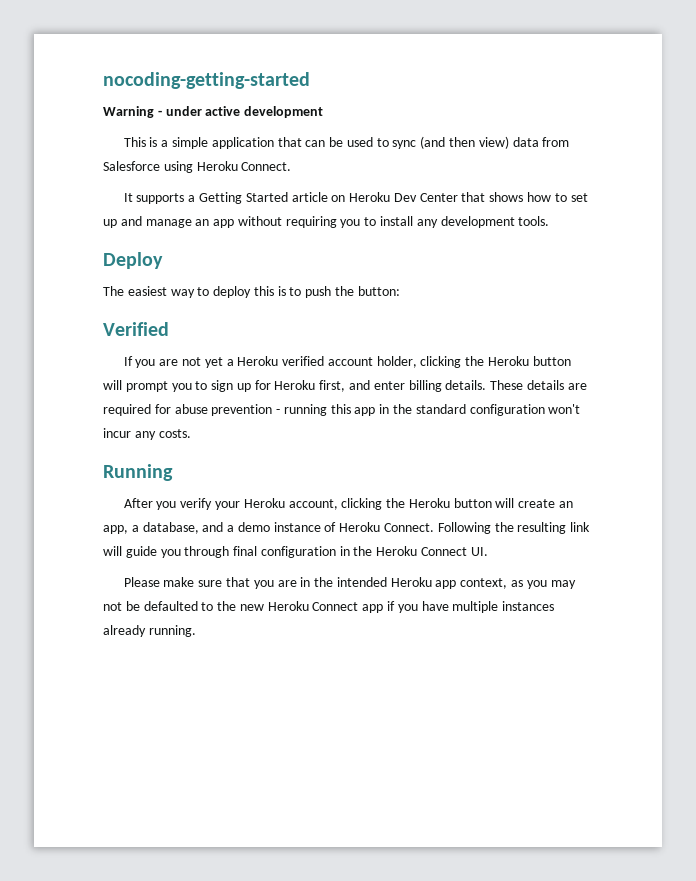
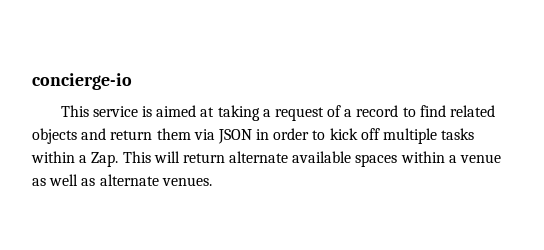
- nocoding-getting-started
- Warning - under active development
- This is a simple application that can be used to sync (and then view) data from Salesforce using Heroku Connect.
- It supports a Getting Started article on Heroku Dev Center that shows how to set up and manage an app without requiring you to install any development tools.
- Deploy
- The easiest way to deploy this is to push the button:
- Verified
- If you are not yet a Heroku verified account holder, clicking the Heroku button will prompt you to sign up for Heroku first, and enter billing details. These details are required for abuse prevention - running this app in the standard configuration won't incur any costs.
- Running
- After you verify your Heroku account, clicking the Heroku button will create an app, a database, and a demo instance of Heroku Connect. Following the resulting link will guide you through final configuration in the Heroku Connect UI.
- Please make sure that you are in the intended Heroku app context, as you may not be defaulted to the new Heroku Connect app if you have multiple instances already running.
+ concierge-io
+ This service is aimed at taking a request of a record to find related objects and return them via JSON in order to kick off multiple tasks within a Zap. This will return alternate available spaces within a venue as well as alternate venues.

